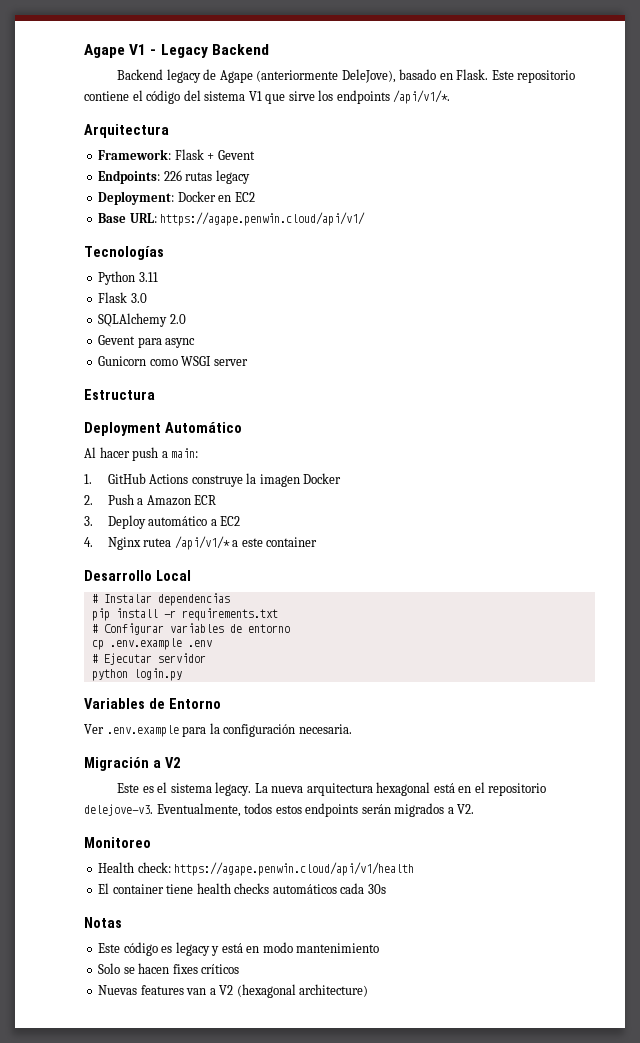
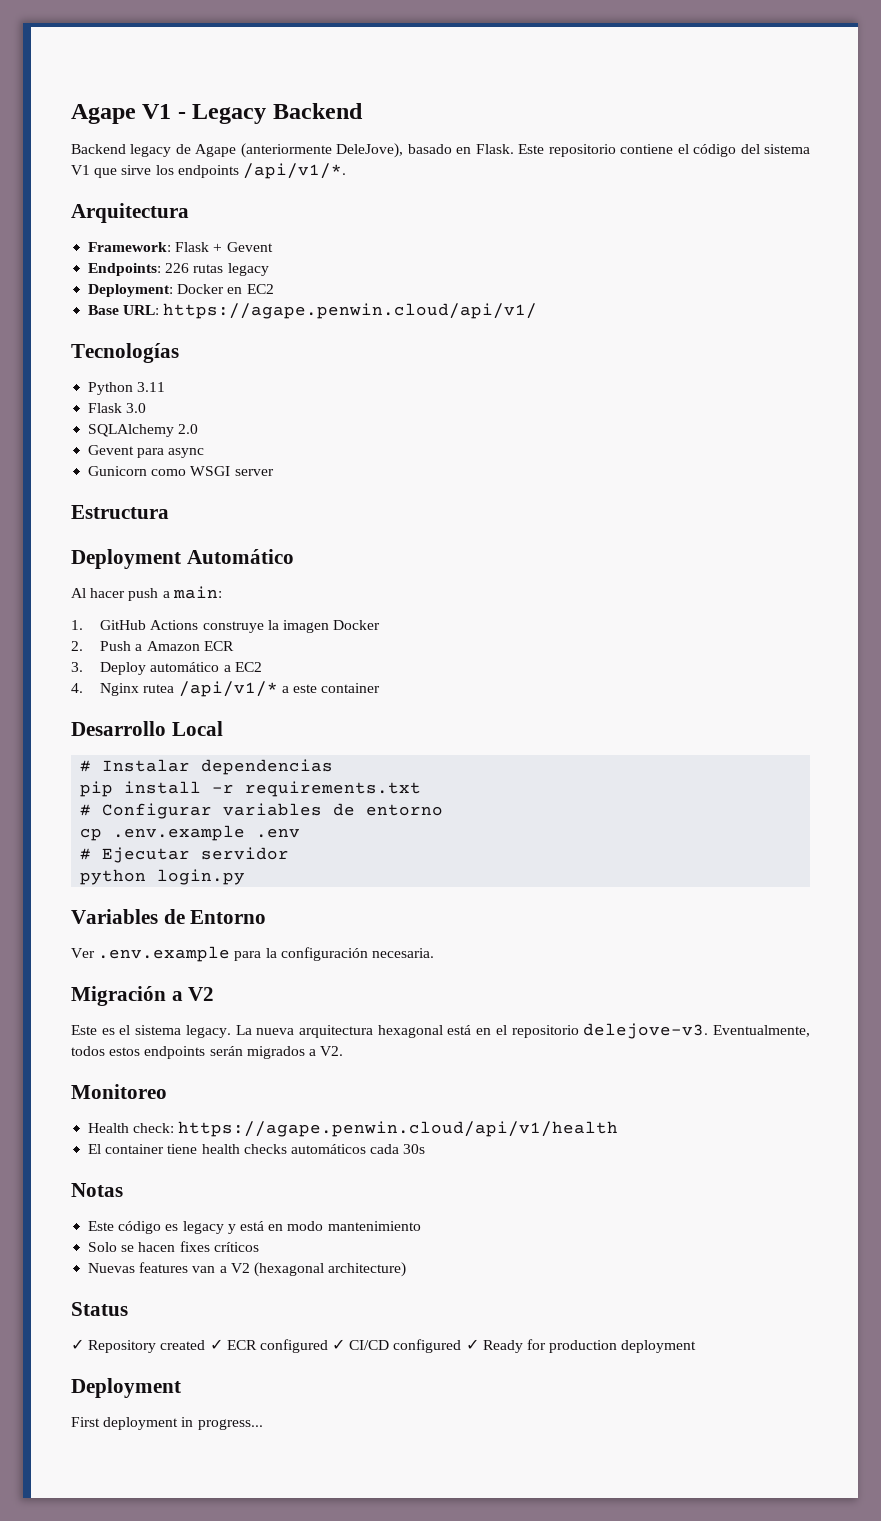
+ Status
+ ✓ Repository created ✓ ECR configured ✓ CI/CD configured ✓ Ready for production deployment
+ Deployment
+ First deployment in progress...

